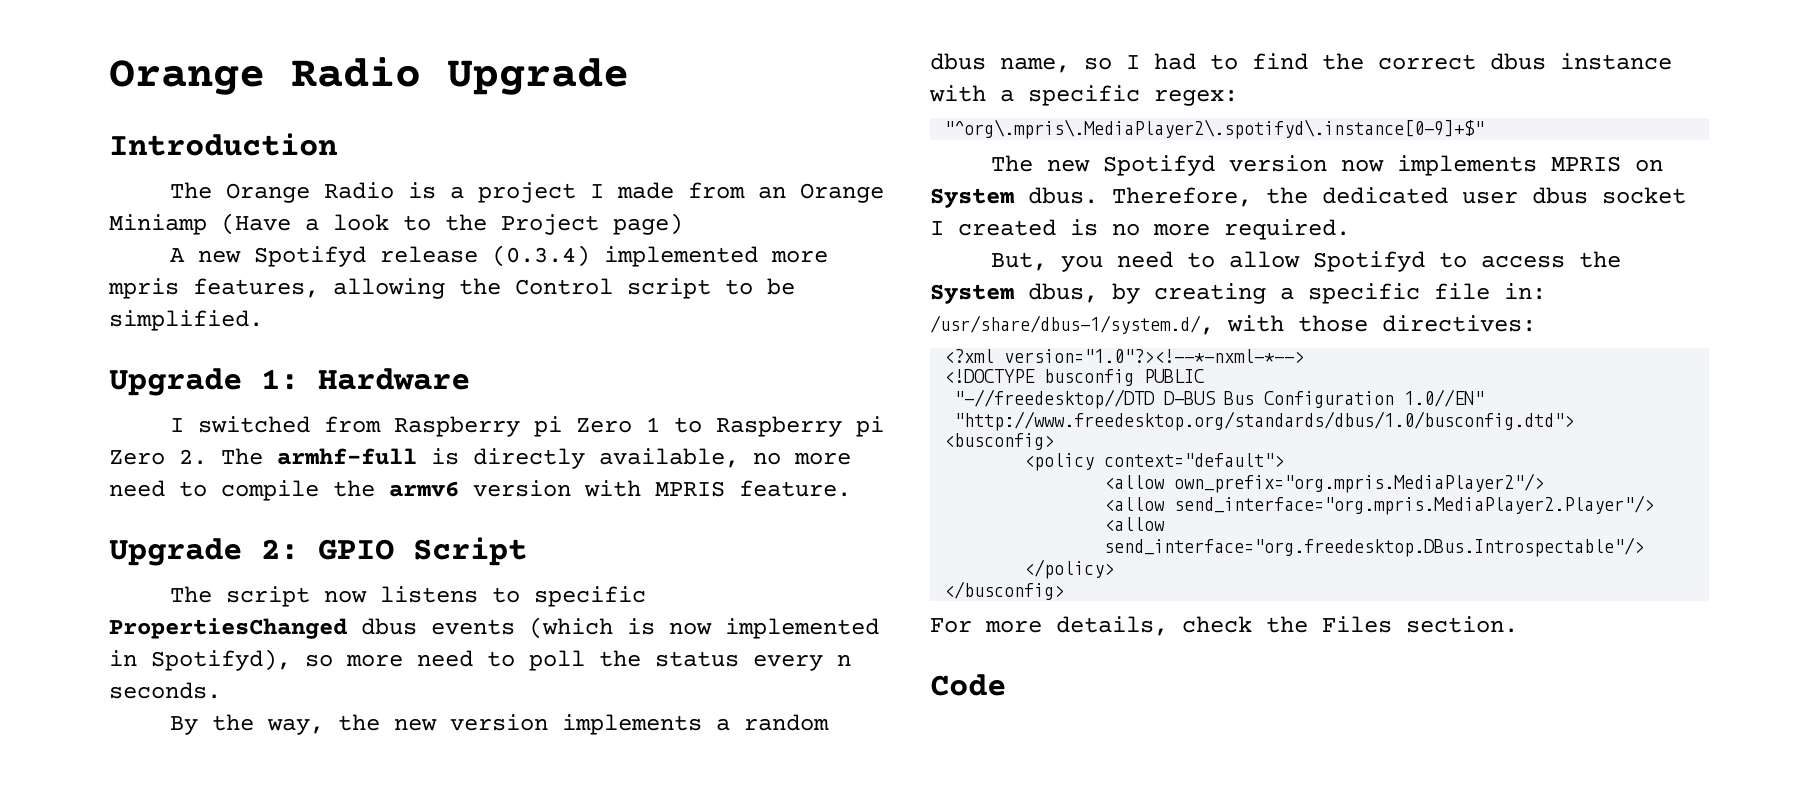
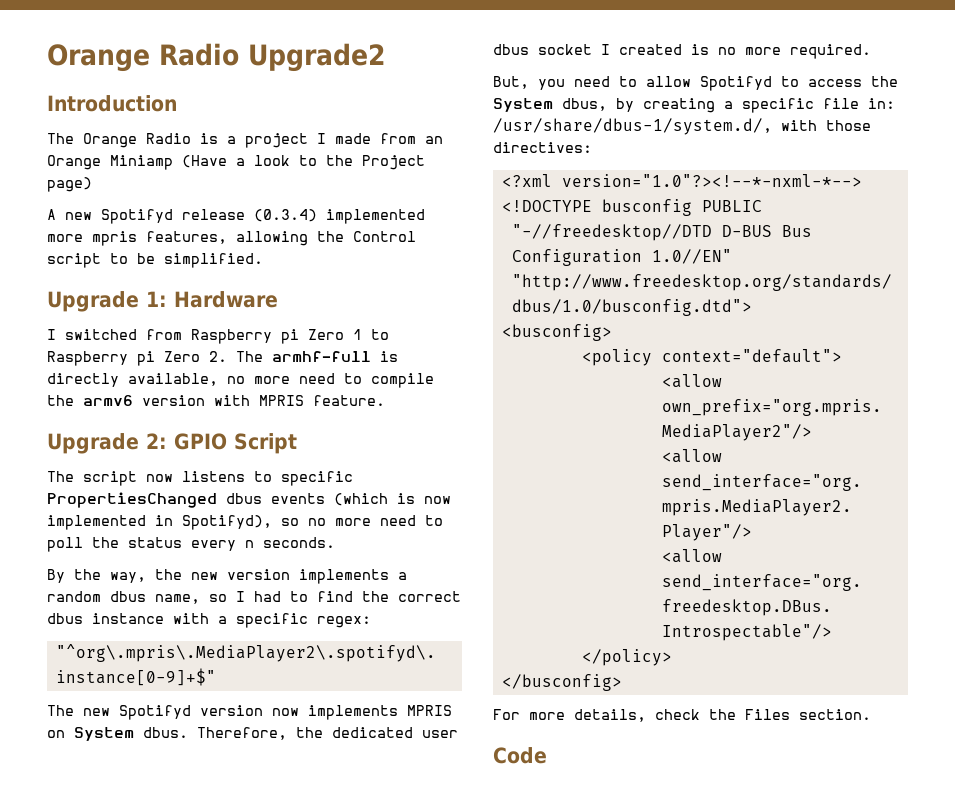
- Orange Radio Upgrade
+ Orange Radio Upgrade2
- The script now listens to specific PropertiesChanged dbus events (which is now implemented in Spotifyd), so more need to poll the status every n seconds.
+ The script now listens to specific PropertiesChanged dbus events (which is now implemented in Spotifyd), so no more need to poll the status every n seconds.

